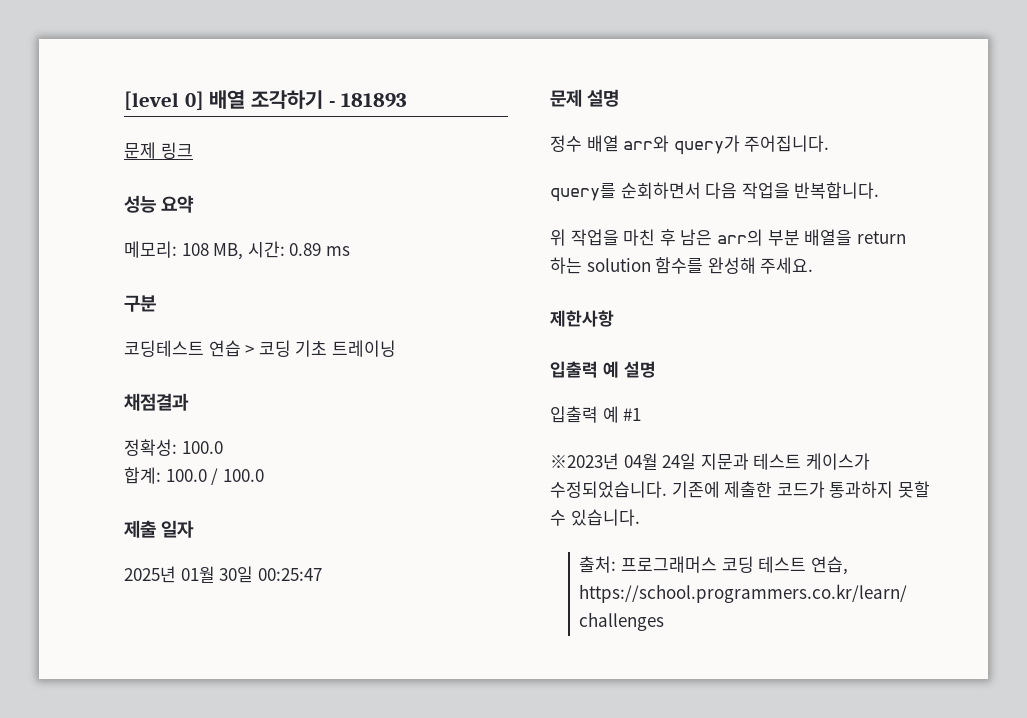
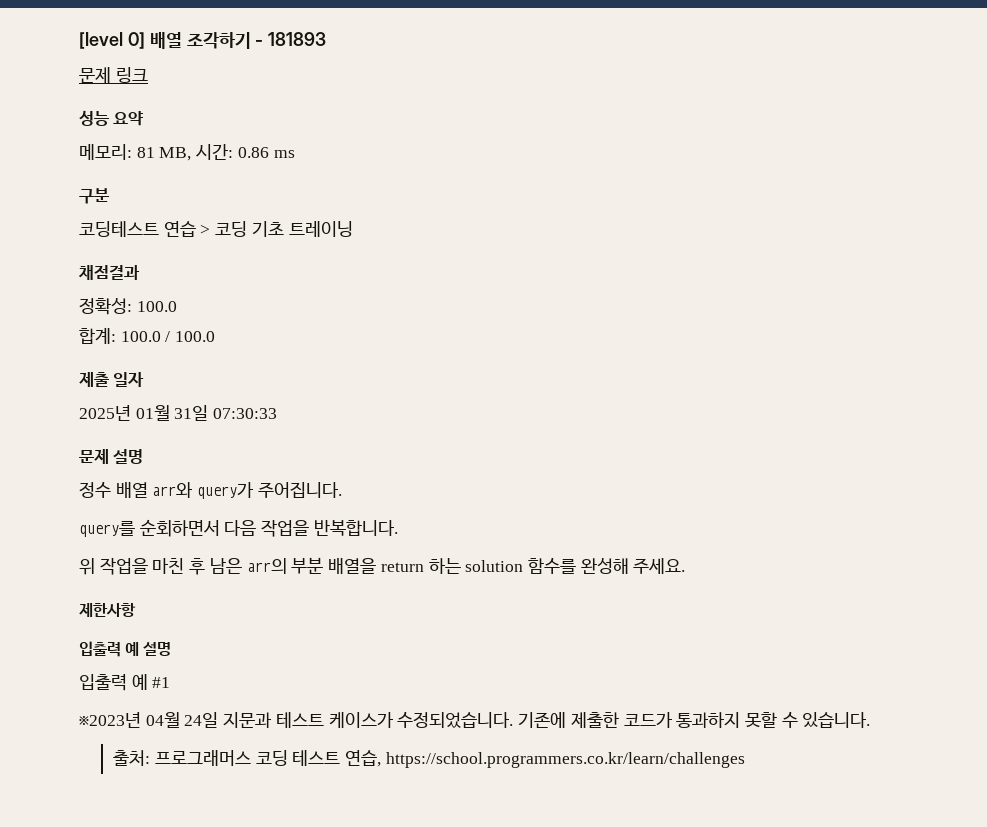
- 메모리: 108 MB, 시간: 0.89 ms
+ 메모리: 81 MB, 시간: 0.86 ms
- 2025년 01월 30일 00:25:47
+ 2025년 01월 31일 07:30:33

